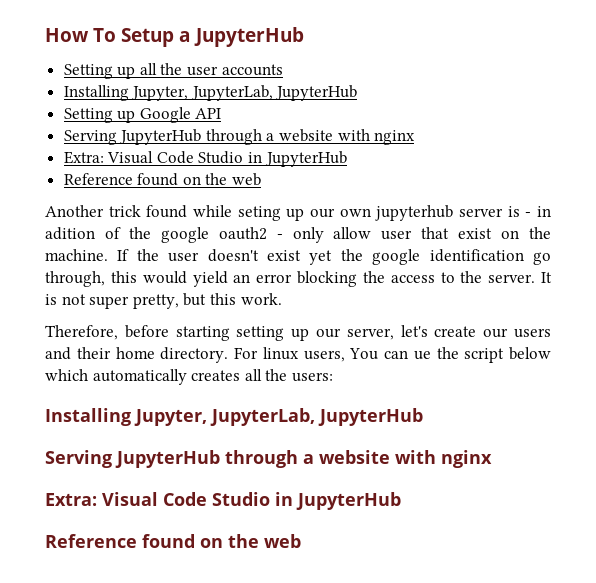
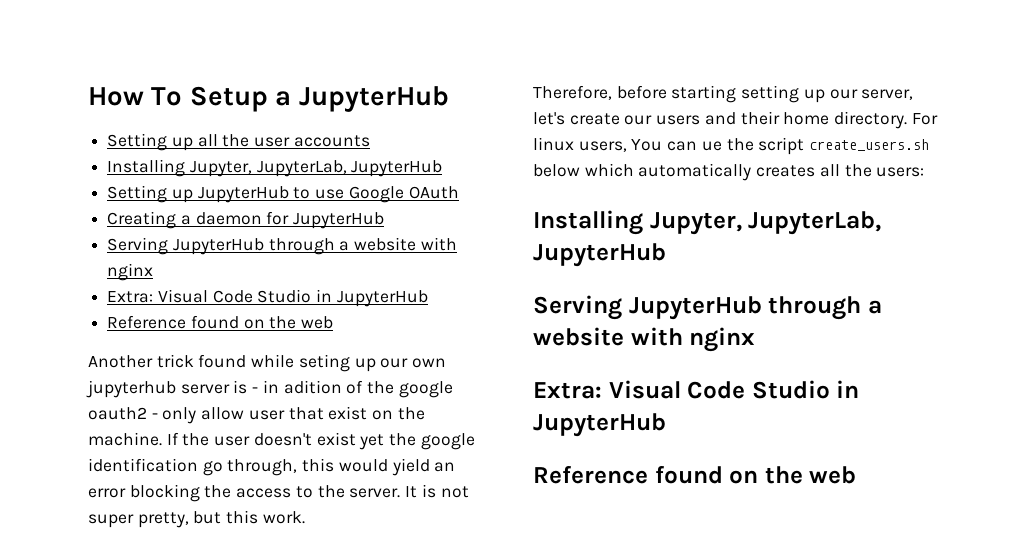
- Setting up Google API
+ Setting up JupyterHub to use Google OAuth
+ Creating a daemon for JupyterHub
- For linux users, You can ue the script below which automatically creates all the users:
+ For linux users, You can ue the script create_users.sh below which automatically creates all the users:

